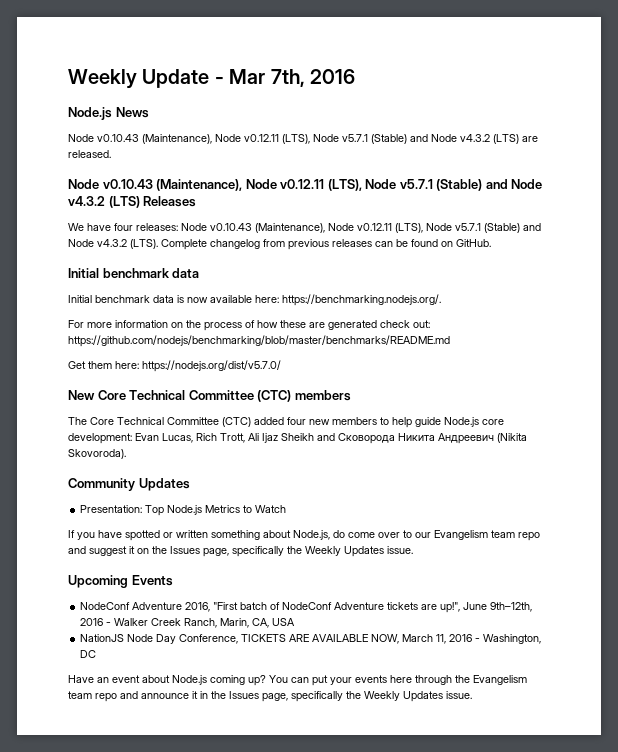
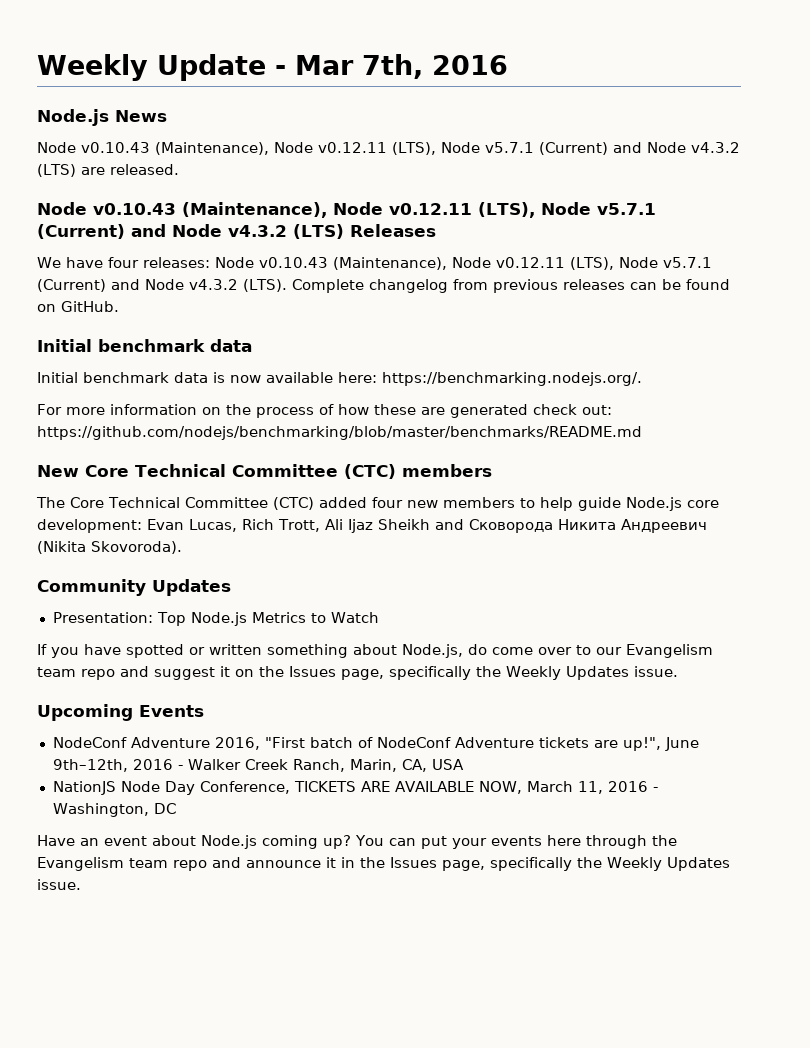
- Node v0.10.43 (Maintenance), Node v0.12.11 (LTS), Node v5.7.1 (Stable) and Node v4.3.2 (LTS) are released.
+ Node v0.10.43 (Maintenance), Node v0.12.11 (LTS), Node v5.7.1 (Current) and Node v4.3.2 (LTS) are released.
- Node v0.10.43 (Maintenance), Node v0.12.11 (LTS), Node v5.7.1 (Stable) and Node v4.3.2 (LTS) Releases
+ Node v0.10.43 (Maintenance), Node v0.12.11 (LTS), Node v5.7.1 (Current) and Node v4.3.2 (LTS) Releases
- We have four releases: Node v0.10.43 (Maintenance), Node v0.12.11 (LTS), Node v5.7.1 (Stable) and Node v4.3.2 (LTS).
+ We have four releases: Node v0.10.43 (Maintenance), Node v0.12.11 (LTS), Node v5.7.1 (Current) and Node v4.3.2 (LTS).
- Get them here: https://nodejs.org/dist/v5.7.0/

